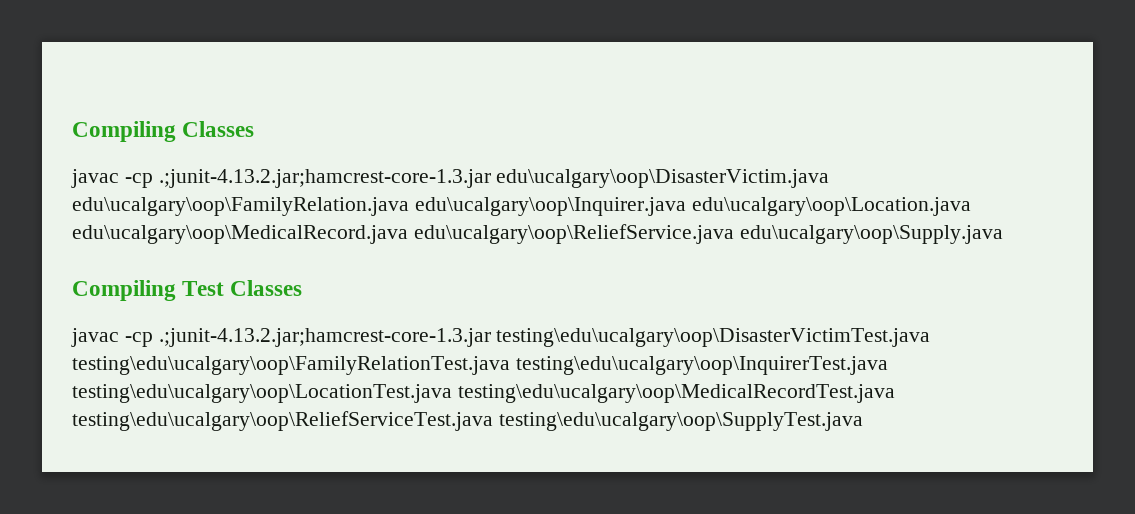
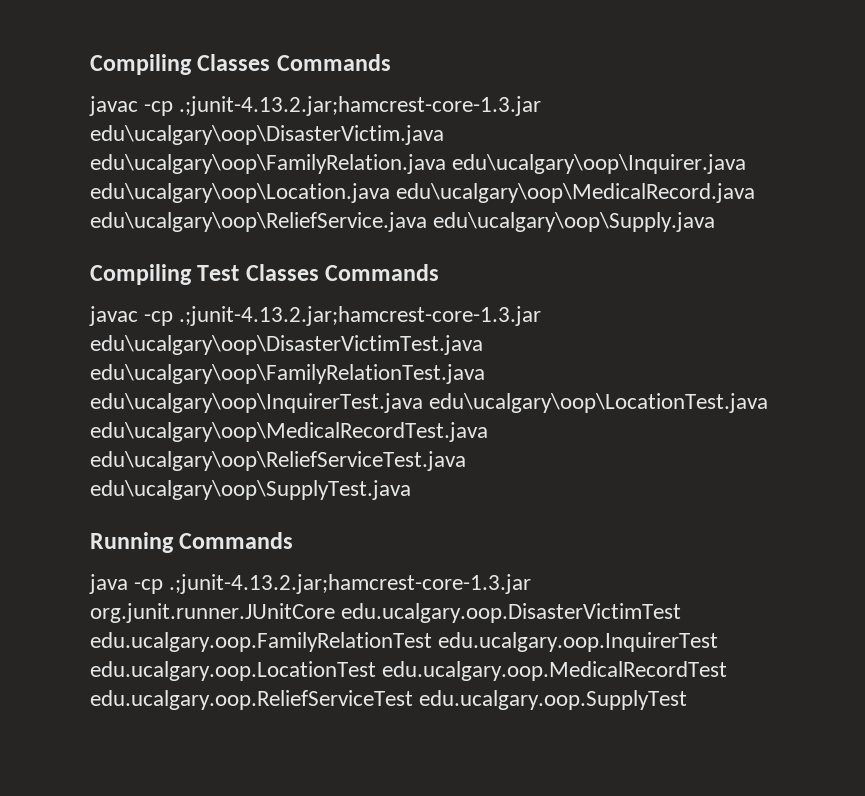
- Compiling Classes
+ Compiling Classes Commands
- Compiling Test Classes
- javac -cp .;junit-4.13.2.jar;hamcrest-core-1.3.jar testing\edu\ucalgary\oop\DisasterVictimTest.java testing\edu\ucalgary\oop\FamilyRelationTest.java testing\edu\ucalgary\oop\InquirerTest.java testing\edu\ucalgary\oop\LocationTest.java testing\edu\ucalgary\oop\MedicalRecordTest.java testing\edu\ucalgary\oop\ReliefServiceTest.java testing\edu\ucalgary\oop\SupplyTest.java
+ Compiling Test Classes Commands
+ javac -cp .;junit-4.13.2.jar;hamcrest-core-1.3.jar edu\ucalgary\oop\DisasterVictimTest.java edu\ucalgary\oop\FamilyRelationTest.java edu\ucalgary\oop\InquirerTest.java edu\ucalgary\oop\LocationTest.java edu\ucalgary\oop\MedicalRecordTest.java edu\ucalgary\oop\ReliefServiceTest.java edu\ucalgary\oop\SupplyTest.java
+ Running Commands
+ java -cp .;junit-4.13.2.jar;hamcrest-core-1.3.jar org.junit.runner.JUnitCore edu.ucalgary.oop.DisasterVictimTest edu.ucalgary.oop.FamilyRelationTest edu.ucalgary.oop.InquirerTest edu.ucalgary.oop.LocationTest edu.ucalgary.oop.MedicalRecordTest edu.ucalgary.oop.ReliefServiceTest edu.ucalgary.oop.SupplyTest

